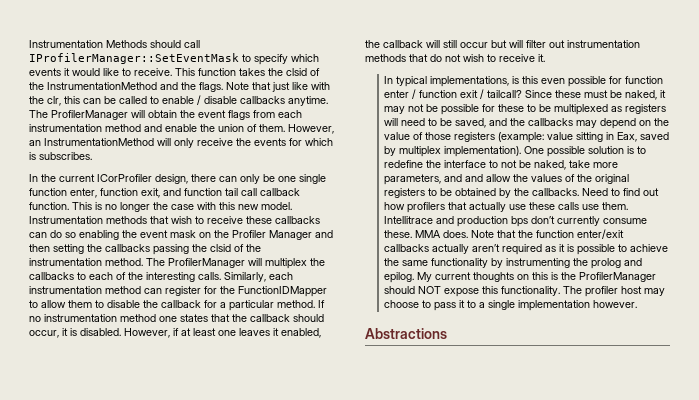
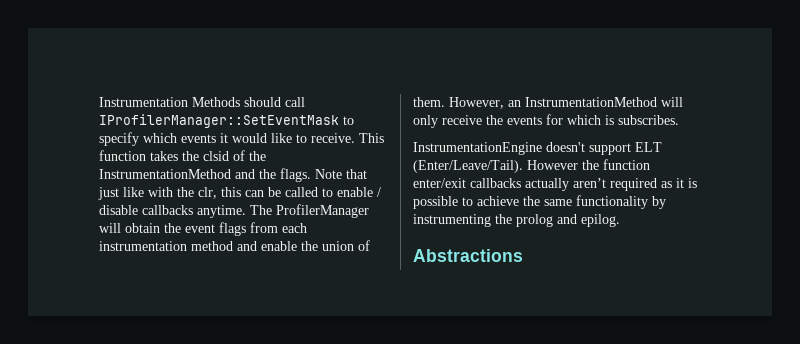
- In the current ICorProfiler design, there can only be one single function enter, function exit, and function tail call callback function. This is no longer the case with this new model. Instrumentation methods that wish to receive these callbacks can do so enabling the event mask on the Profiler Manager and then setting the callbacks passing the clsid of the instrumentation method. The ProfilerManager will multiplex the callbacks to each of the interesting calls. Similarly, each instrumentation method can register for the FunctionIDMapper to allow them to disable the callback for a particular method. If no instrumentation method one states that the callback should occur, it is disabled. However, if at least one leaves it enabled, the callback will still occur but will filter out instrumentation methods that do not wish to receive it.
- In typical implementations, is this even possible for function enter / function exit / tailcall? Since these must be naked, it may not be possible for these to be multiplexed as registers will need to be saved, and the callbacks may depend on the value of those registers (example: value sitting in Eax, saved by multiplex implementation). One possible solution is to redefine the interface to not be naked, take more parameters, and and allow the values of the original registers to be obtained by the callbacks. Need to find out how profilers that actually use these calls use them. Intellitrace and production bps don’t currently consume these. MMA does. Note that the function enter/exit callbacks actually aren’t required as it is possible to achieve the same functionality by instrumenting the prolog and epilog. My current thoughts on this is the ProfilerManager should NOT expose this functionality. The profiler host may choose to pass it to a single implementation however.
+ InstrumentationEngine doesn't support ELT (Enter/Leave/Tail). However the function enter/exit callbacks actually aren’t required as it is possible to achieve the same functionality by instrumenting the prolog and epilog.

